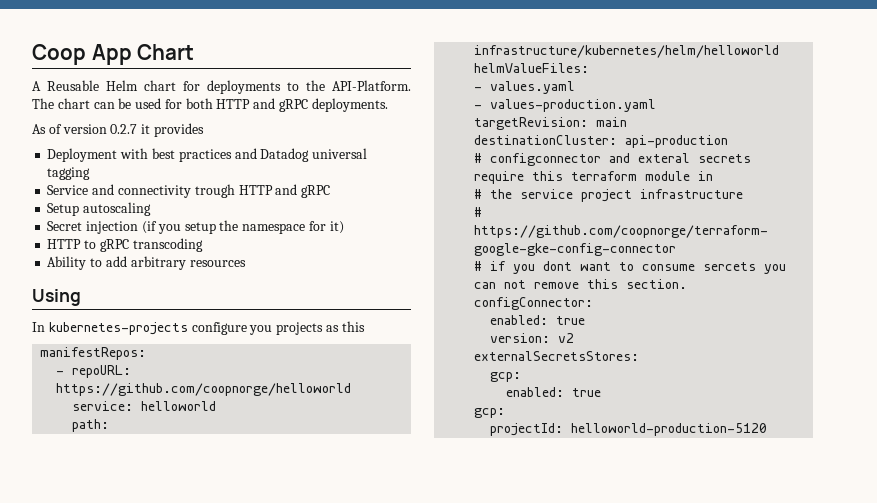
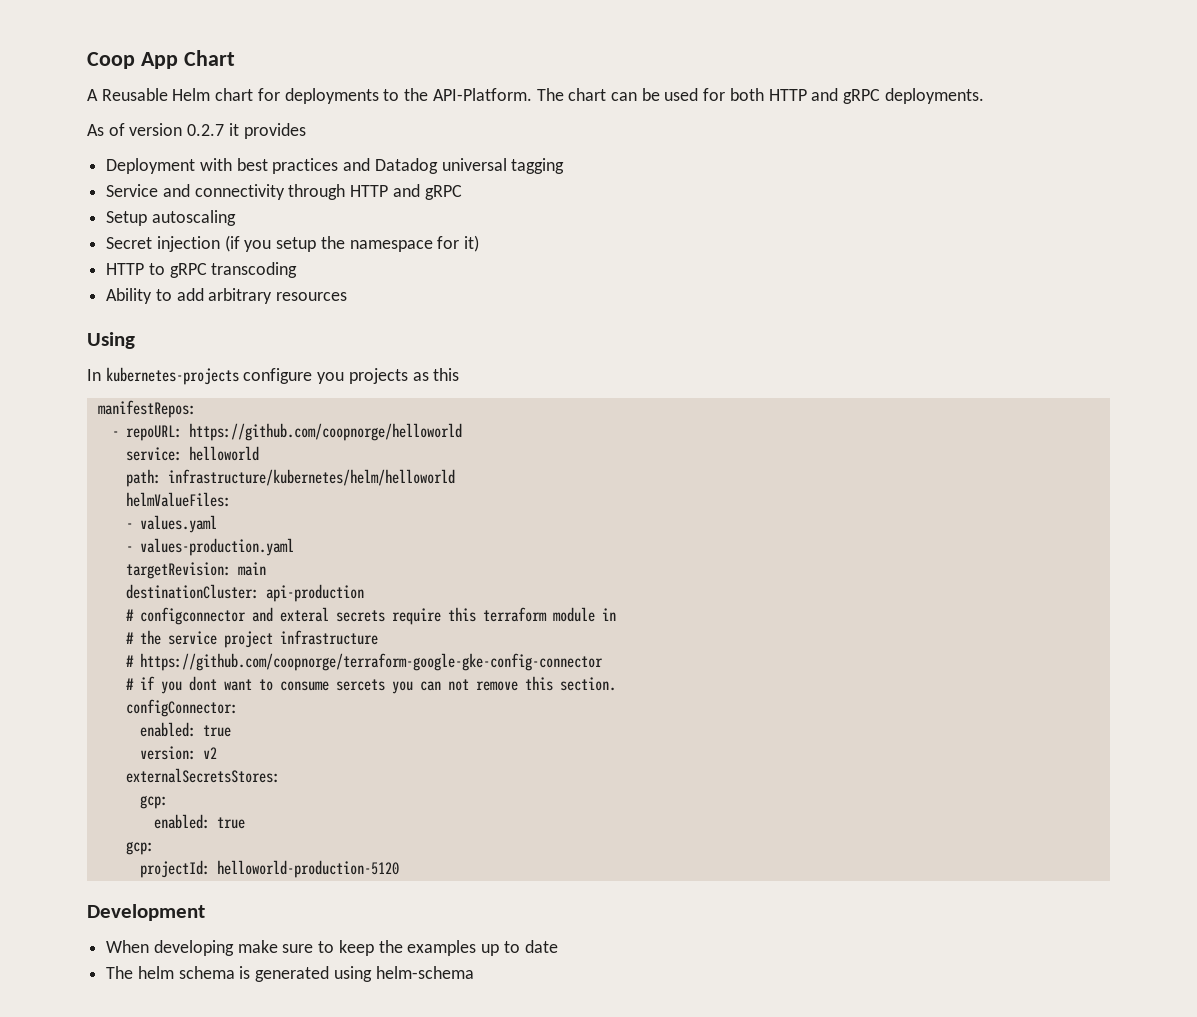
- Service and connectivity trough HTTP and gRPC
+ Service and connectivity through HTTP and gRPC
+ Development
+ When developing make sure to keep the examples up to date
+ The helm schema is generated using helm-schema

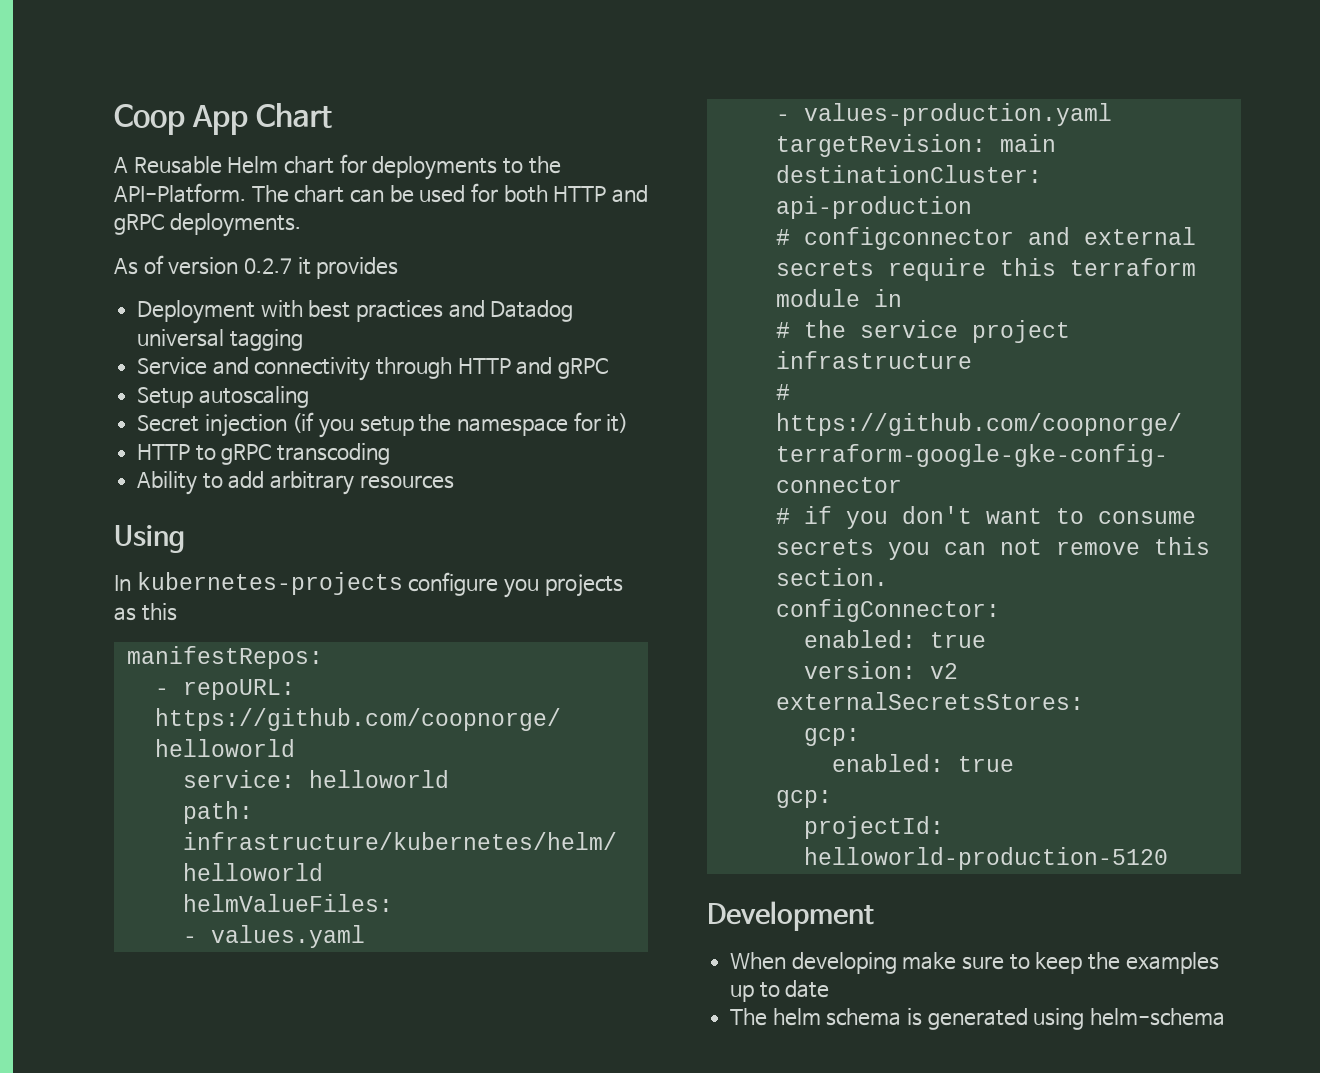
- # configconnector and exteral secrets require this terraform module in
+ # configconnector and external secrets require this terraform module in
- # if you dont want to consume sercets you can not remove this section.
+ # if you don't want to consume secrets you can not remove this section.

